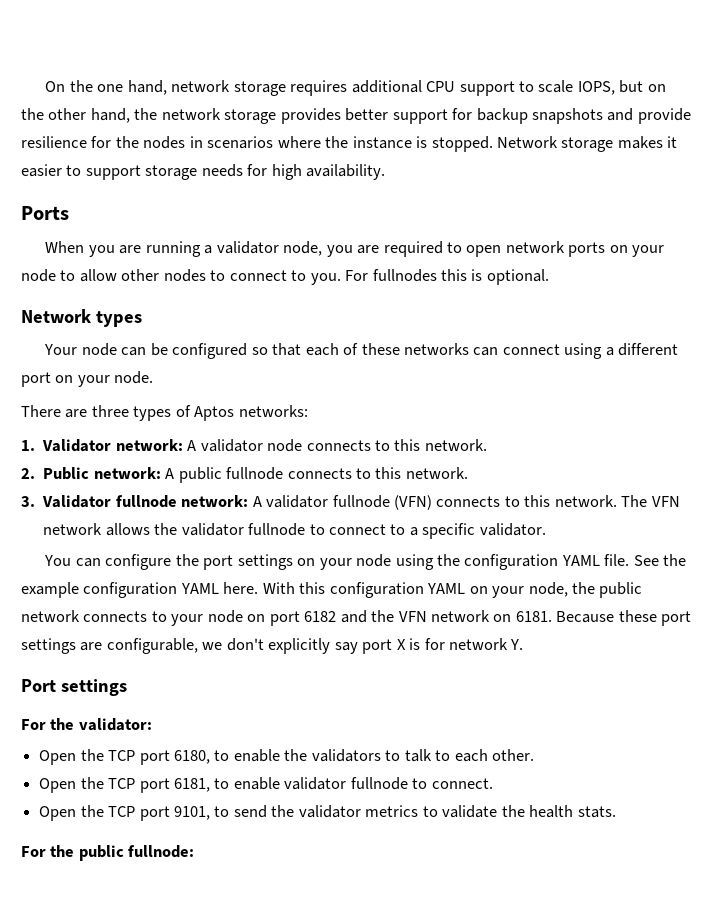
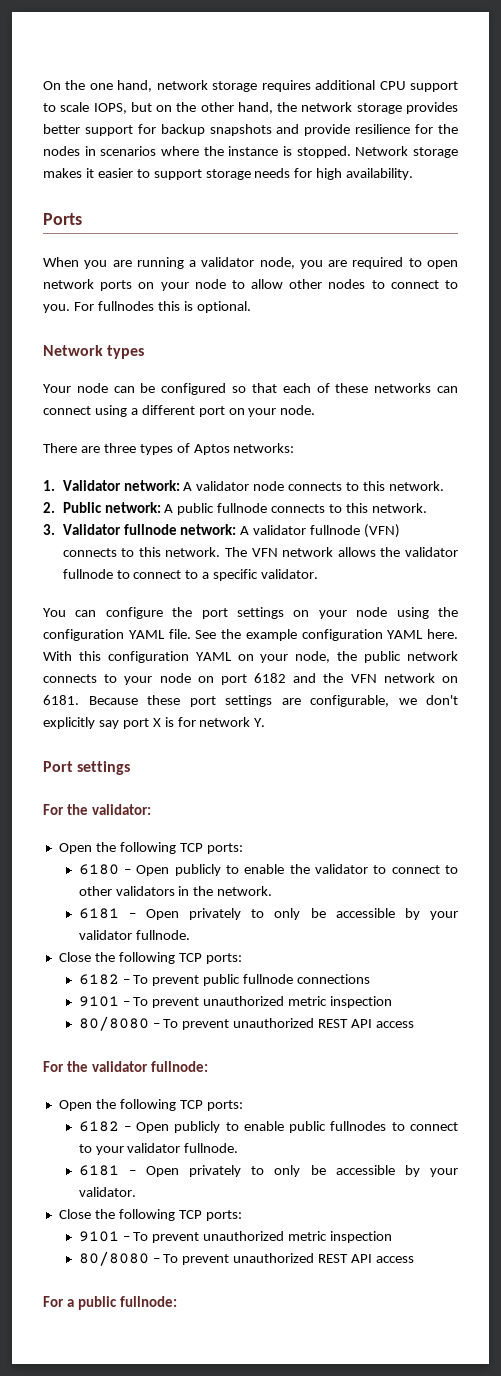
  For the validator:
- Open the TCP port 6180, to enable the validators to talk to each other.
- Open the TCP port 6181, to enable validator fullnode to connect.
- Open the TCP port 9101, to send the validator metrics to validate the health stats.
- For the public fullnode:
+ Open the following TCP ports:
+ 6180 – Open publicly to enable the validator to connect to other validators in the network.
+ 6181 – Open privately to only be accessible by your validator fullnode.
+ Close the following TCP ports:
+ 6182 – To prevent public fullnode connections
+ 9101 – To prevent unauthorized metric inspection
+ 80/8080 – To prevent unauthorized REST API access
+ For the validator fullnode:
+ Open the following TCP ports:
+ 6182 – Open publicly to enable public fullnodes to connect to your validator fullnode.
+ 6181 – Open privately to only be accessible by your validator.
+ Close the following TCP ports:
+ 9101 – To prevent unauthorized metric inspection
+ 80/8080 – To prevent unauthorized REST API access
+ For a public fullnode:

